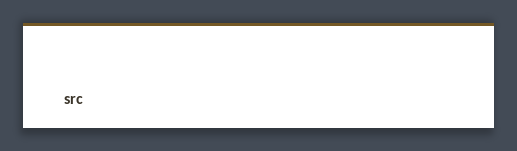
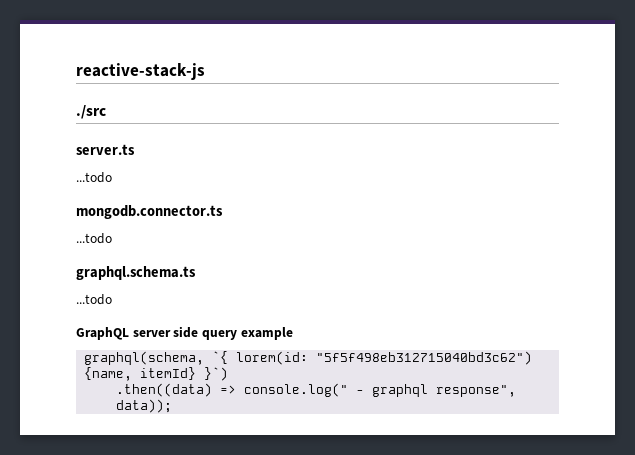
- src
+ reactive-stack-js
+ ./src
+ server.ts
+ ...todo
+ mongodb.connector.ts
+ ...todo
+ graphql.schema.ts
+ ...todo
+ GraphQL server side query example
+ graphql(schema, `{ lorem(id: "5f5f498eb312715040bd3c62") {name, itemId} }`)
+ .then((data) => console.log(" - graphql response", data));

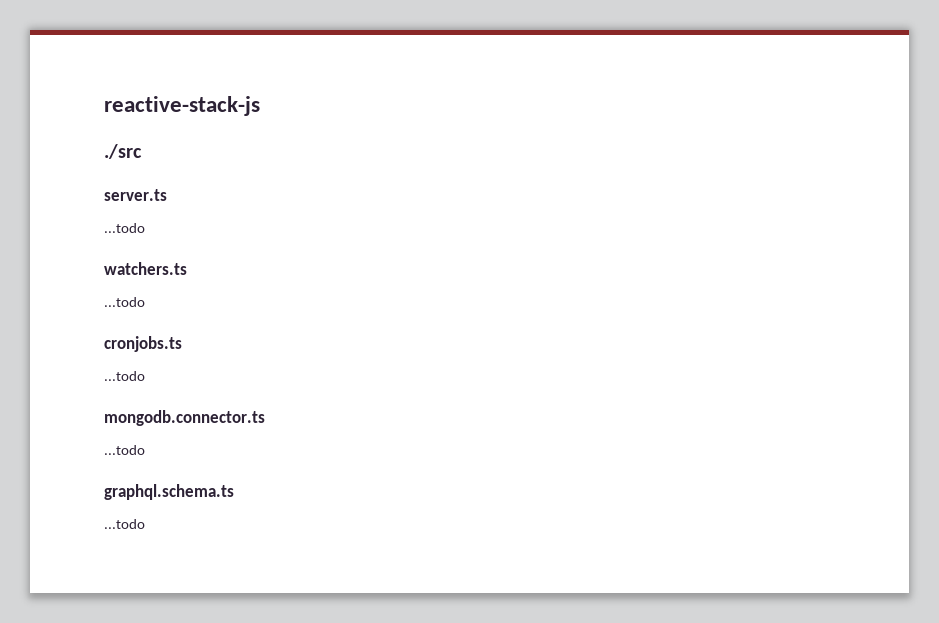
+ watchers.ts
+ ...todo
+ cronjobs.ts
+ ...todo
- GraphQL server side query example
- graphql(schema, `{ lorem(id: "5f5f498eb312715040bd3c62") {name, itemId} }`)
- .then((data) => console.log(" - graphql response", data));

